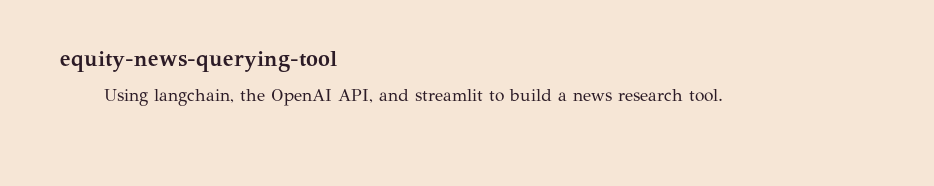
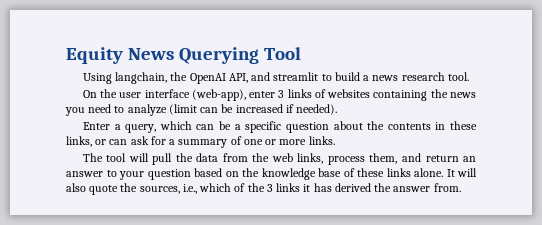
- equity-news-querying-tool
+ Equity News Querying Tool
+ On the user interface (web-app), enter 3 links of websites containing the news you need to analyze (limit can be increased if needed).
+ Enter a query, which can be a specific question about the contents in these links, or can ask for a summary of one or more links.
+ The tool will pull the data from the web links, process them, and return an answer to your question based on the knowledge base of these links alone. It will also quote the sources, i.e., which of the 3 links it has derived the answer from.

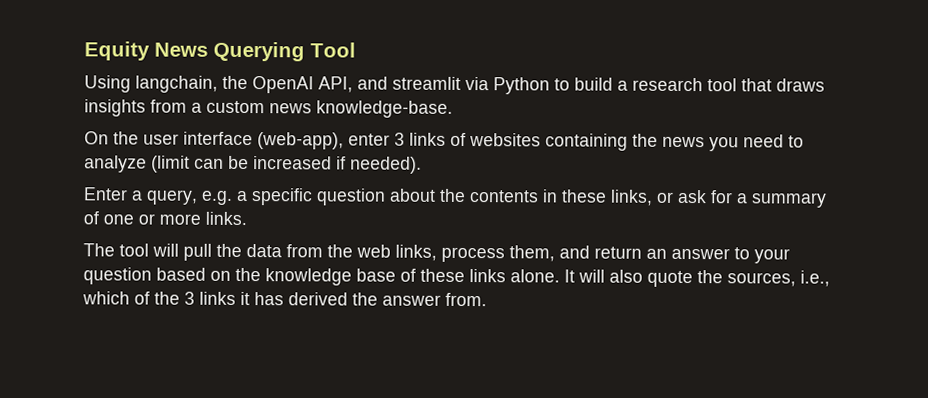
- Using langchain, the OpenAI API, and streamlit to build a news research tool.
+ Using langchain, the OpenAI API, and streamlit via Python to build a research tool that draws insights from a custom news knowledge-base.
- Enter a query, which can be a specific question about the contents in these links, or can ask for a summary of one or more links.
+ Enter a query, e.g. a specific question about the contents in these links, or ask for a summary of one or more links.

